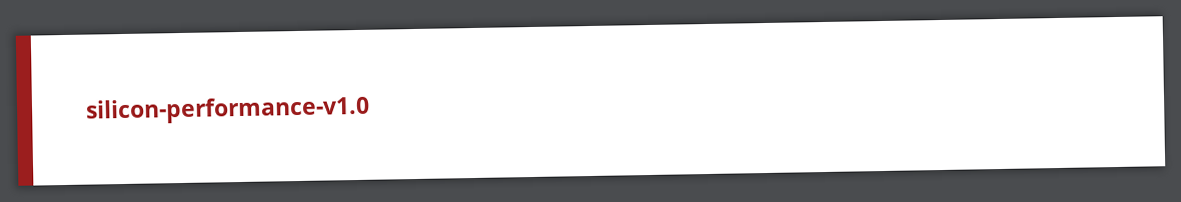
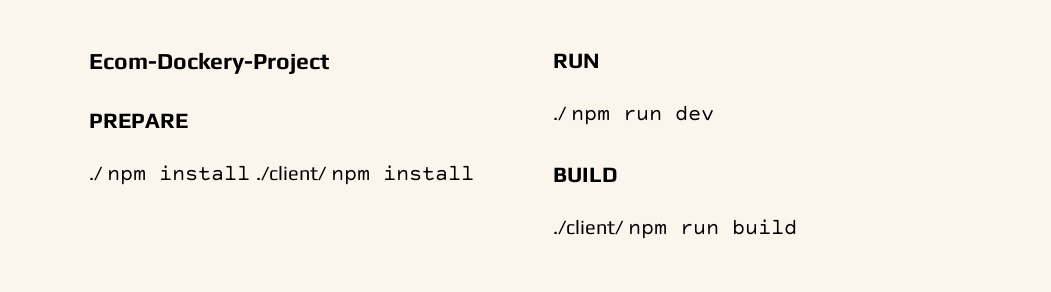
- silicon-performance-v1.0
+ Ecom-Dockery-Project
+ PREPARE
+ ./ npm install ./client/ npm install
+ RUN
+ ./ npm run dev
+ BUILD
+ ./client/ npm run build

